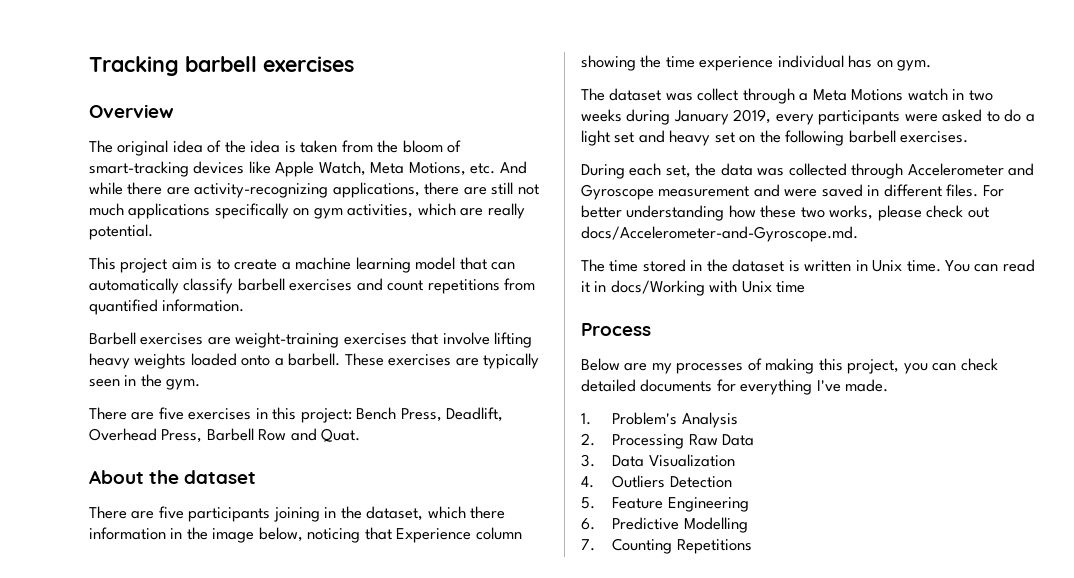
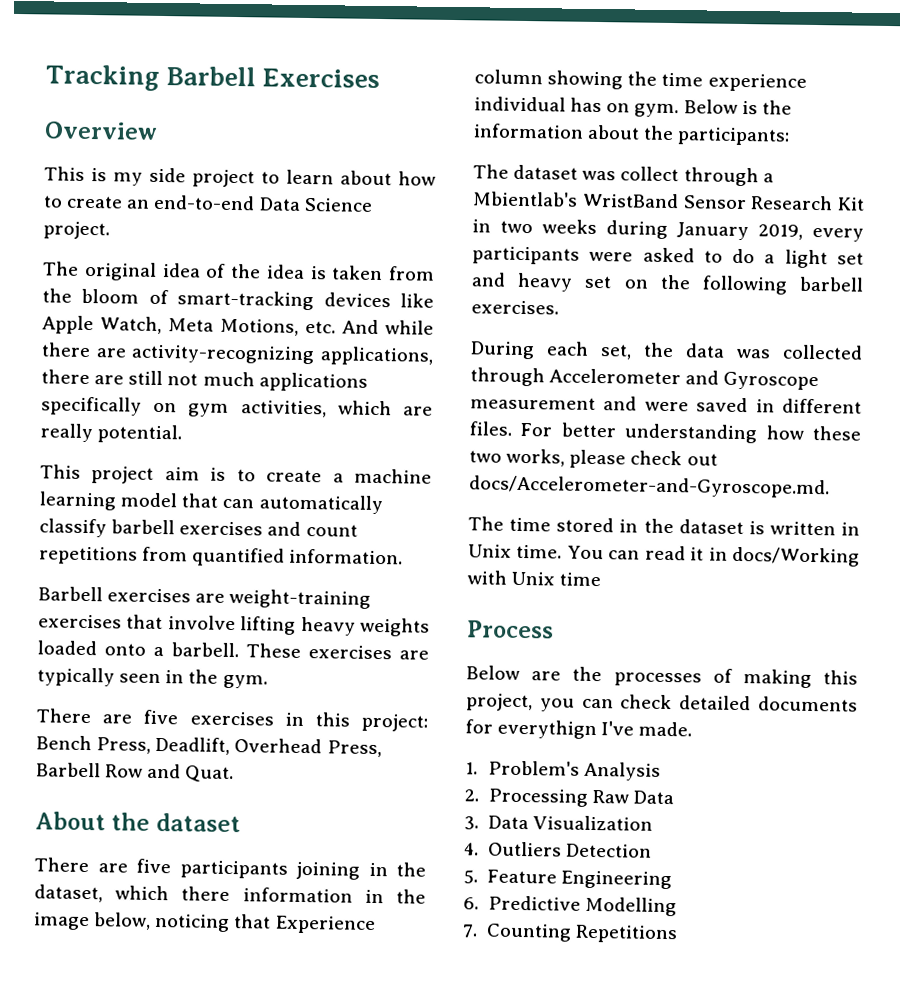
- Tracking barbell exercises
+ Tracking Barbell Exercises
+ This is my side project to learn about how to create an end-to-end Data Science project.
+ Below is the information about the participants:
- The dataset was collect through a Meta Motions watch in two weeks during January 2019, every participants were asked to do a light set and heavy set on the following barbell exercises.
+ The dataset was collect through a Mbientlab's WristBand Sensor Research Kit in two weeks during January 2019, every participants were asked to do a light set and heavy set on the following barbell exercises.
- Below are my processes of making this project, you can check detailed documents for everything I've made.
+ Below are the processes of making this project, you can check detailed documents for everythign I've made.

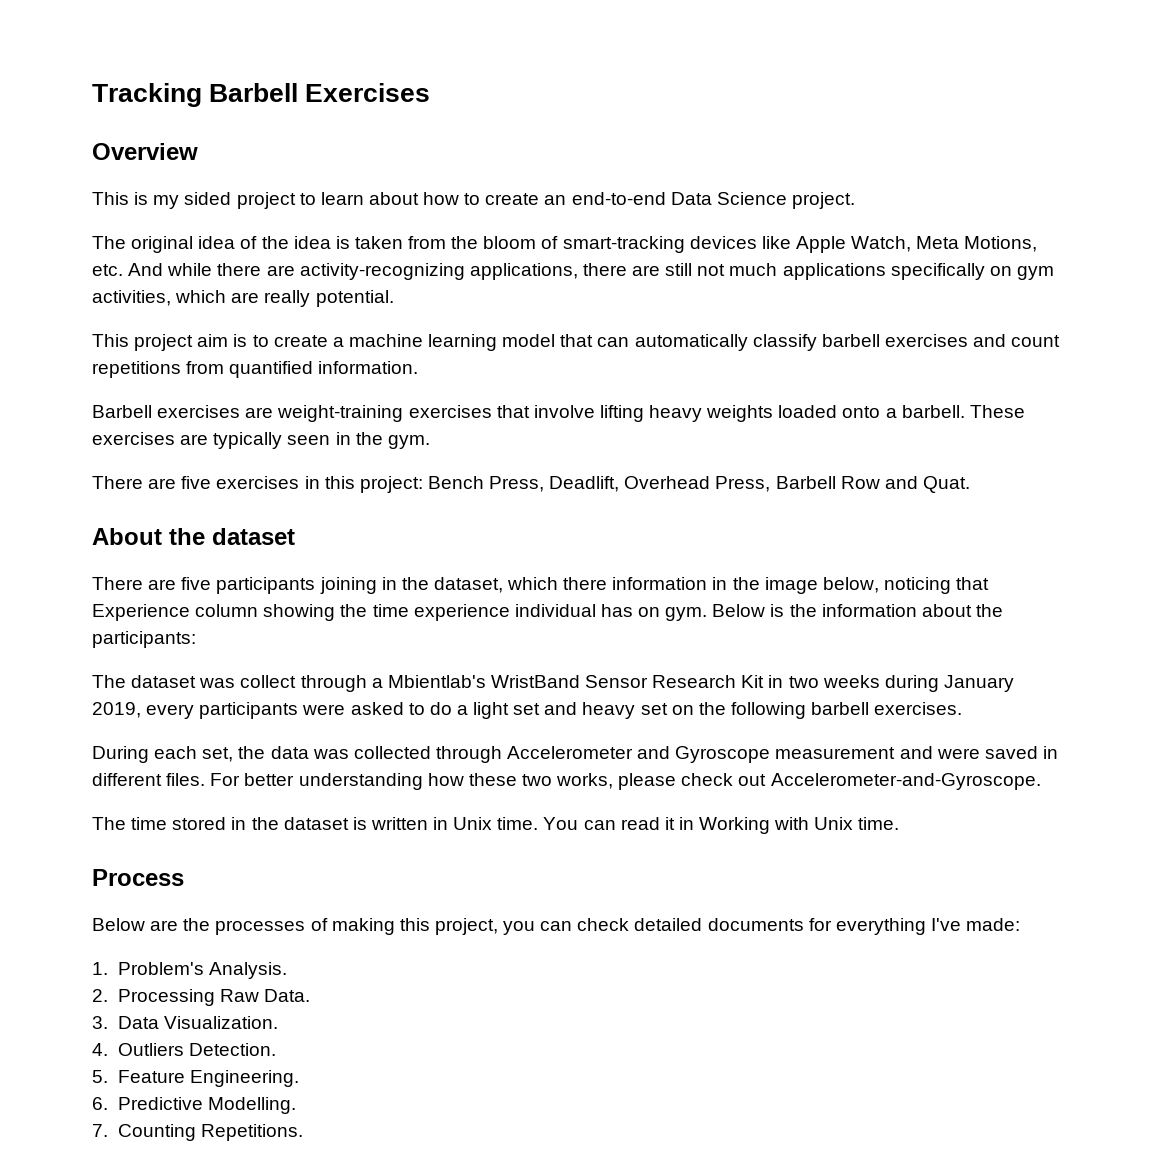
- This is my side project to learn about how to create an end-to-end Data Science project.
+ This is my sided project to learn about how to create an end-to-end Data Science project.
- For better understanding how these two works, please check out docs/Accelerometer-and-Gyroscope.md.
+ For better understanding how these two works, please check out Accelerometer-and-Gyroscope.
- You can read it in docs/Working with Unix time
+ You can read it in Working with Unix time.
- Below are the processes of making this project, you can check detailed documents for everythign I've made.
+ Below are the processes of making this project, you can check detailed documents for everything I've made:
- 1. Problem's Analysis
+ 1. Problem's Analysis.
- 2. Processing Raw Data
+ 2. Processing Raw Data.
- 3. Data Visualization
+ 3. Data Visualization.
- 4. Outliers Detection
+ 4. Outliers Detection.
- 5. Feature Engineering
+ 5. Feature Engineering.
- 6. Predictive Modelling
+ 6. Predictive Modelling.
- 7. Counting Repetitions
+ 7. Counting Repetitions.

